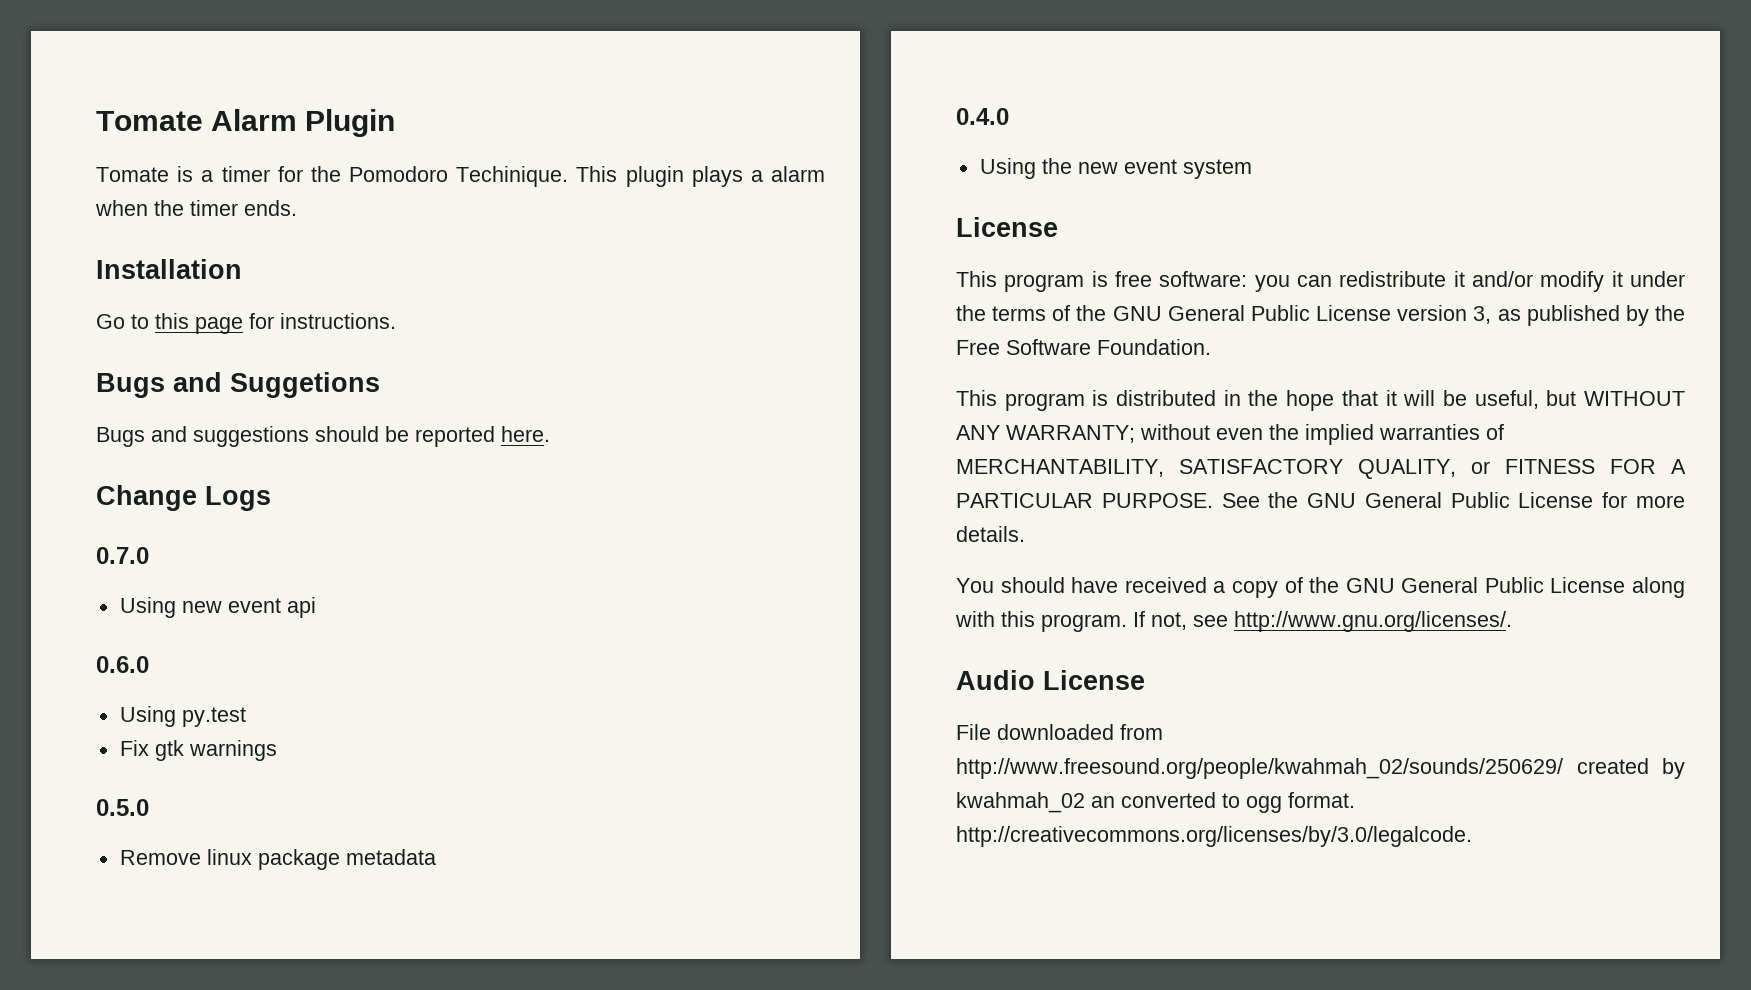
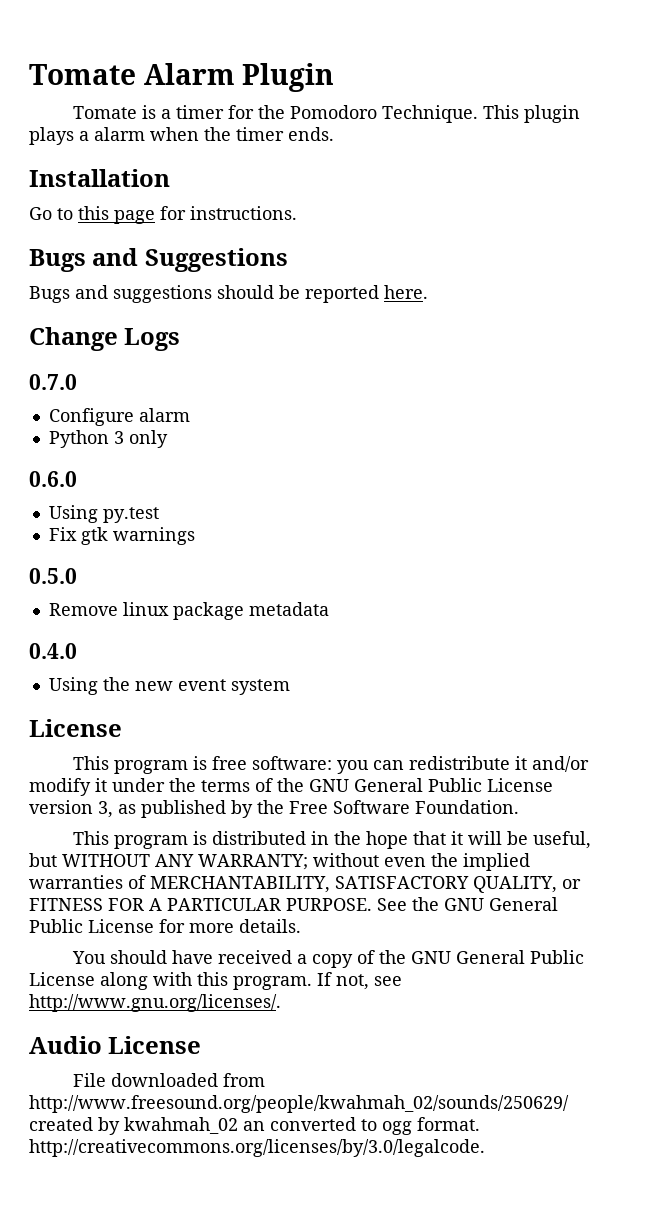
- Tomate is a timer for the Pomodoro Techinique.
+ Tomate is a timer for the Pomodoro Technique.
- Bugs and Suggetions
+ Bugs and Suggestions
- Using new event api
+ Configure alarm
+ Python 3 only

